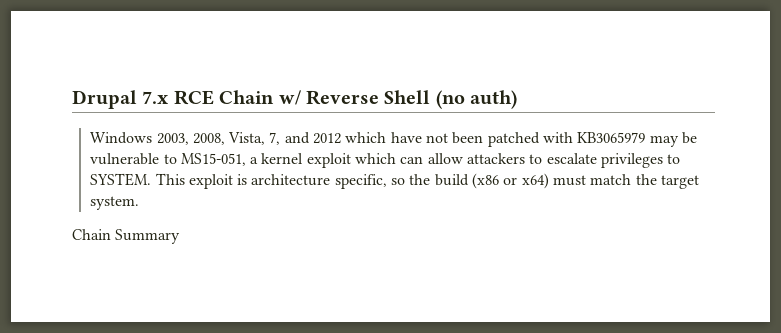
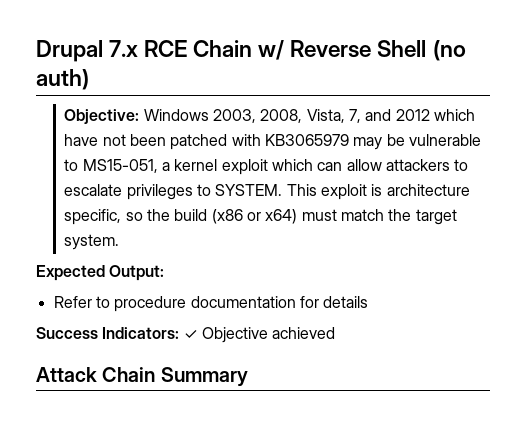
- Windows 2003, 2008, Vista, 7, and 2012 which have not been patched with KB3065979 may be vulnerable to MS15-051, a kernel exploit which can allow attackers to escalate privileges to SYSTEM.
+ Objective: Windows 2003, 2008, Vista, 7, and 2012 which have not been patched with KB3065979 may be vulnerable to MS15-051, a kernel exploit which can allow attackers to escalate privileges to SYSTEM.
- Chain Summary
+ Expected Output:
+ Refer to procedure documentation for details
+ Success Indicators: ✓ Objective achieved
+ Attack Chain Summary

